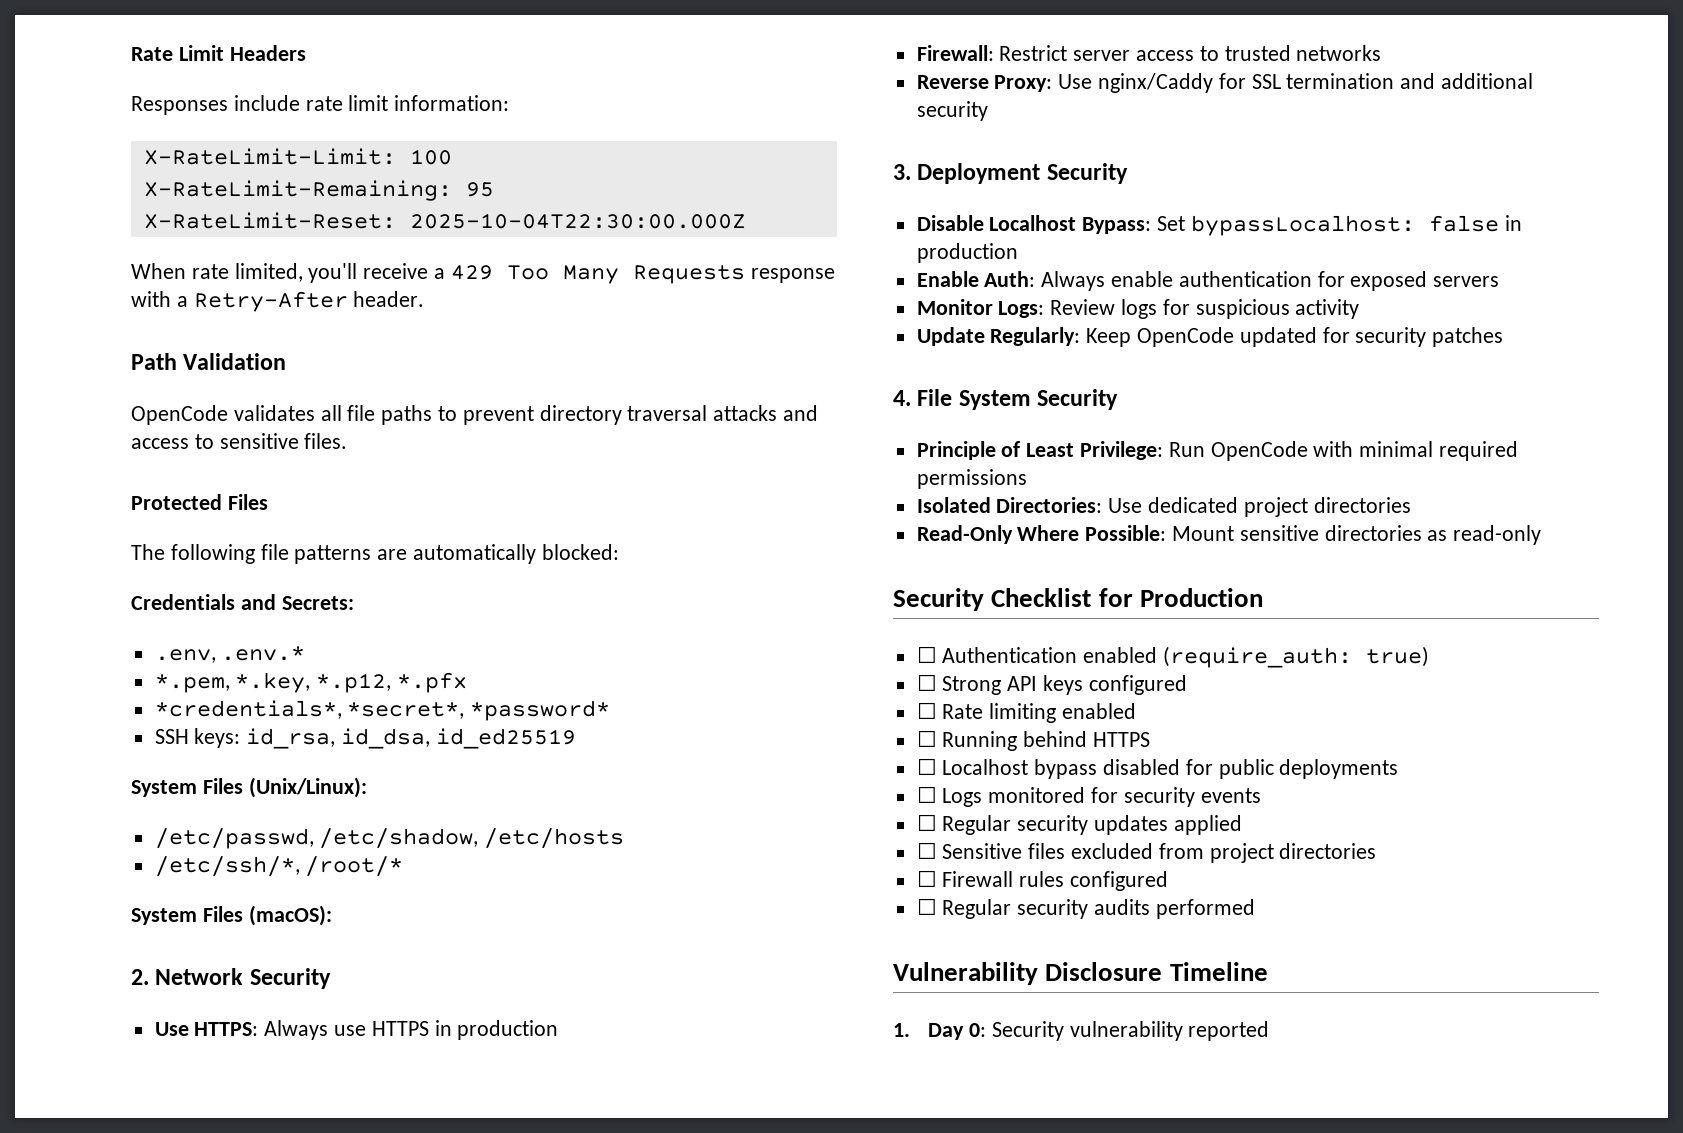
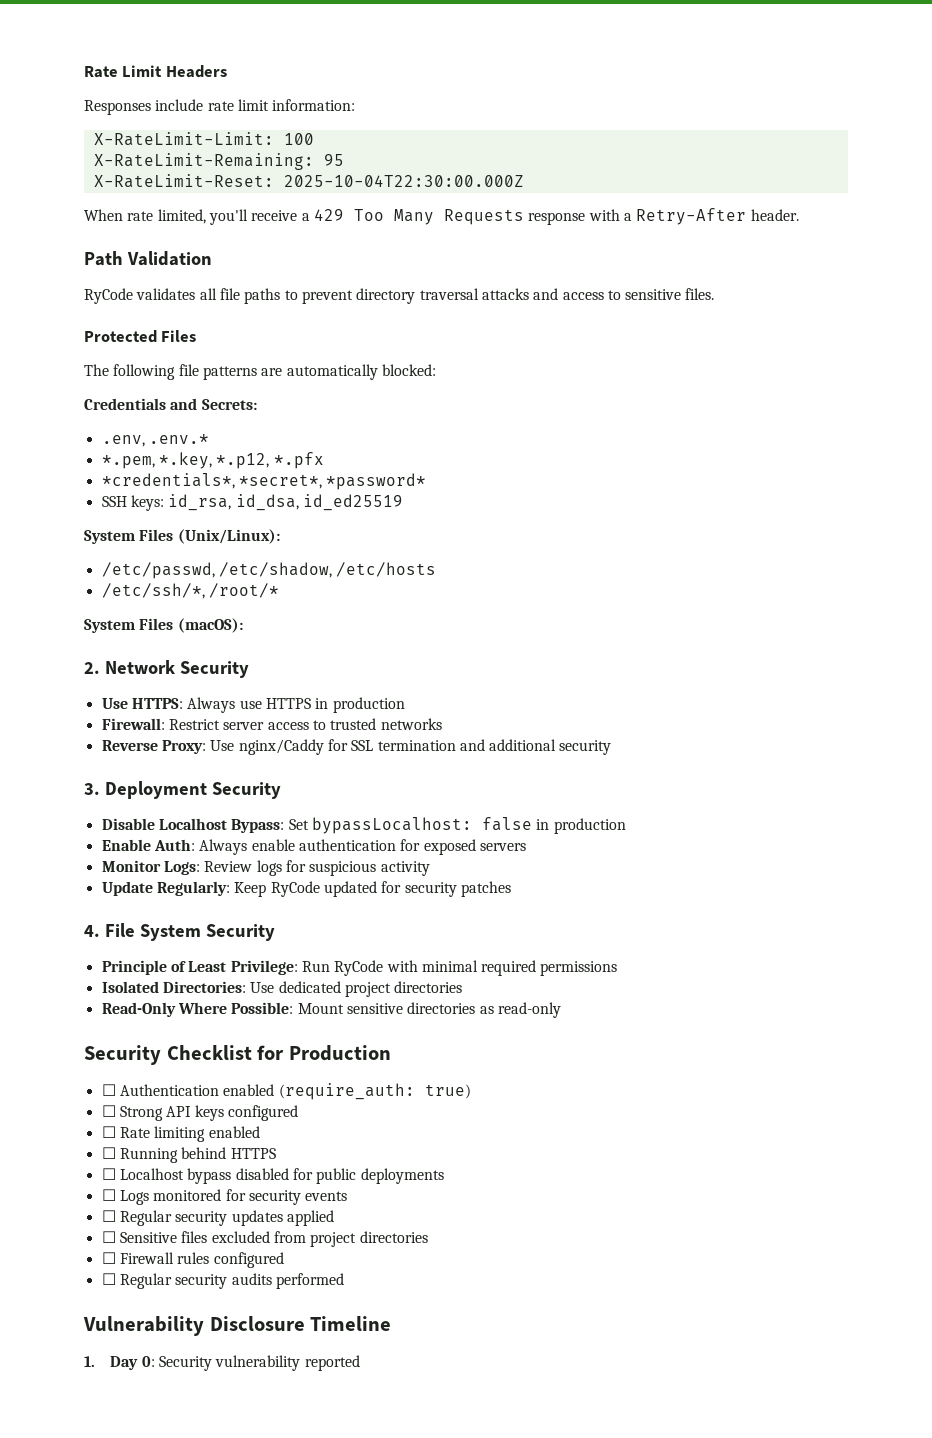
- OpenCode validates all file paths to prevent directory traversal attacks and access to sensitive files.
+ RyCode validates all file paths to prevent directory traversal attacks and access to sensitive files.
- Update Regularly: Keep OpenCode updated for security patches
+ Update Regularly: Keep RyCode updated for security patches
- Principle of Least Privilege: Run OpenCode with minimal required permissions
+ Principle of Least Privilege: Run RyCode with minimal required permissions

